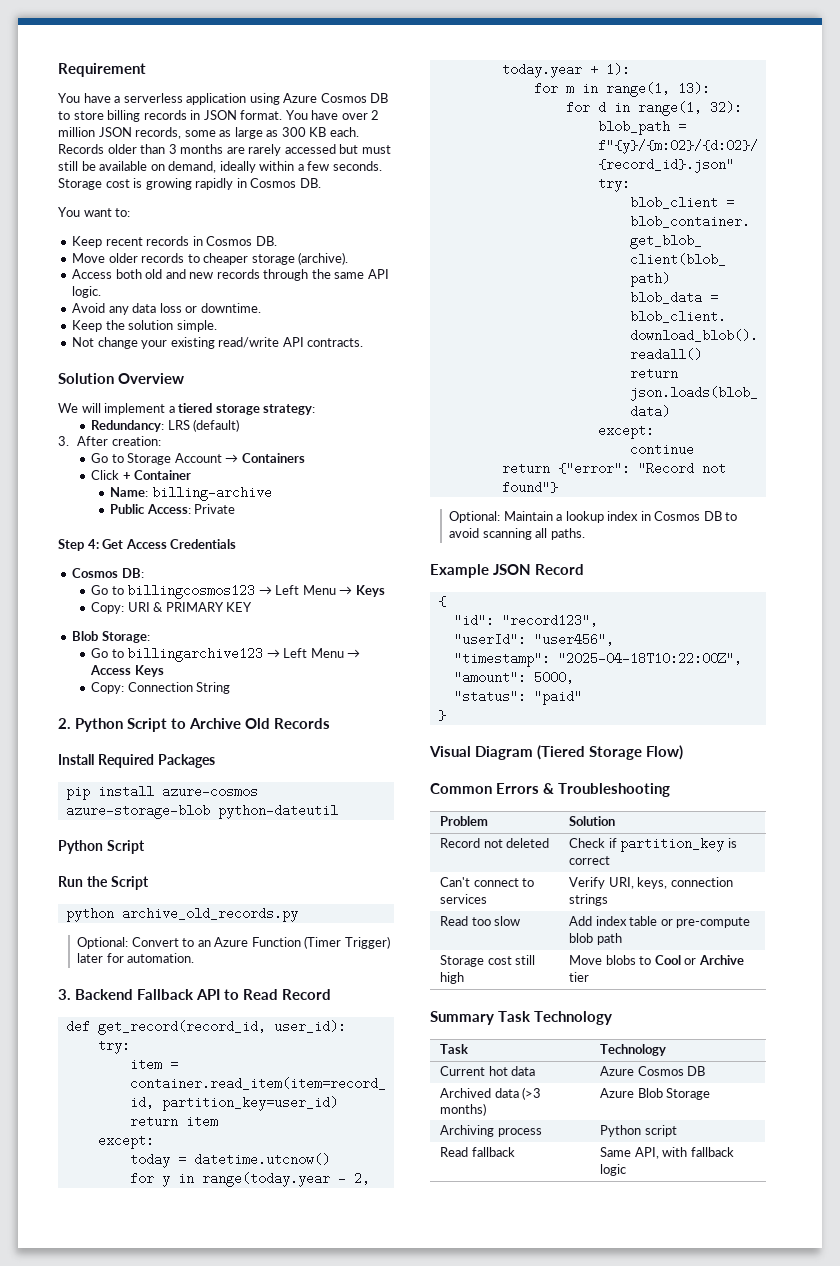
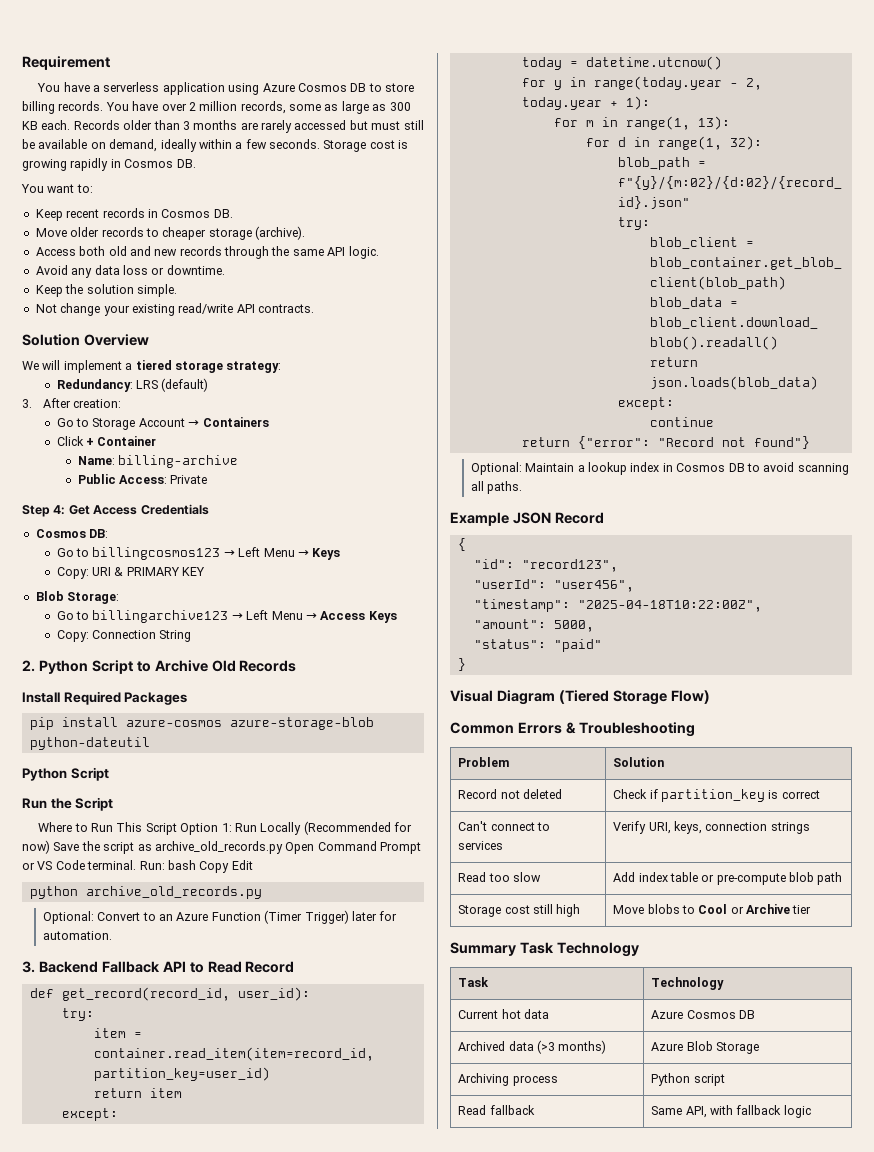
- You have a serverless application using Azure Cosmos DB to store billing records in JSON format.
+ You have a serverless application using Azure Cosmos DB to store billing records.
- You have over 2 million JSON records, some as large as 300 KB each.
+ You have over 2 million records, some as large as 300 KB each.
+ Where to Run This Script Option 1: Run Locally (Recommended for now) Save the script as archive_old_records.py Open Command Prompt or VS Code terminal. Run: bash Copy Edit

